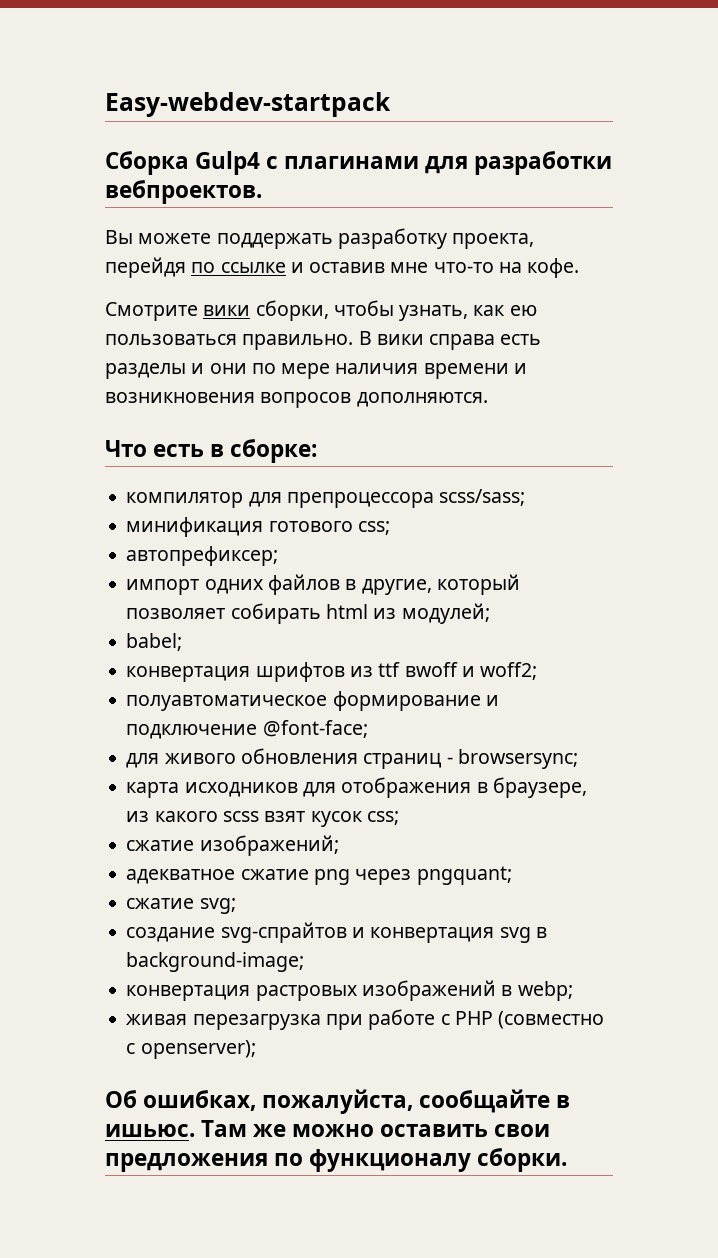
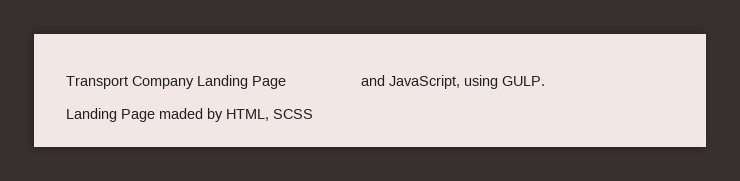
- Easy-webdev-startpack
- Сборка Gulp4 с плагинами для разработки вебпроектов.
- Вы можете поддержать разработку проекта, перейдя по ссылке и оставив мне что-то на кофе.
- Смотрите вики сборки, чтобы узнать, как ею пользоваться правильно. В вики справа есть разделы и они по мере наличия времени и возникновения вопросов дополняются.
- Что есть в сборке:
- компилятор для препроцессора scss/sass;
- минификация готового css;
- автопрефиксер;
- импорт одних файлов в другие, который позволяет собирать html из модулей;
- babel;
- конвертация шрифтов из ttf вwoff и woff2;
- полуавтоматическое формирование и подключение @font-face;
- для живого обновления страниц - browsersync;
- карта исходников для отображения в браузере, из какого scss взят кусок css;
- сжатие изображений;
- адекватное сжатие png через pngquant;
- сжатие svg;
- создание svg-спрайтов и конвертация svg в background-image;
- конвертация растровых изображений в webp;
- живая перезагрузка при работе с PHP (совместно с openserver);
- Об ошибках, пожалуйста, сообщайте в ишьюс. Там же можно оставить свои предложения по функционалу сборки.
+ Transport Company Landing Page
+ Landing Page maded by HTML, SCSS and JavaScript, using GULP.

